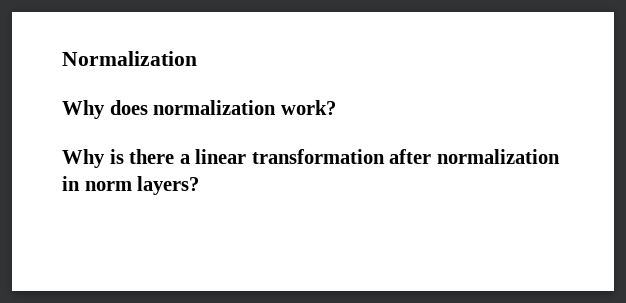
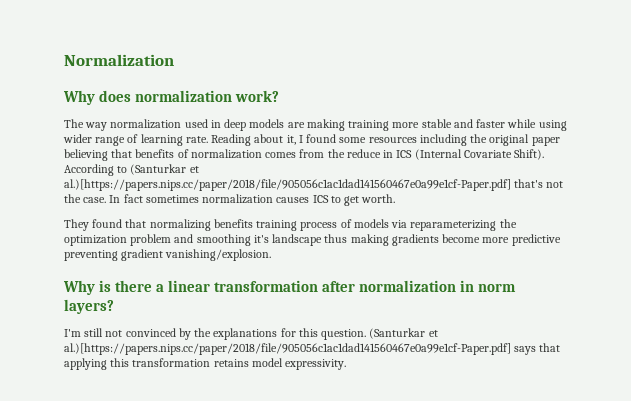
+ The way normalization used in deep models are making training more stable and faster while using wider range of learning rate. Reading about it, I found some resources including the original paper believing that benefits of normalization comes from the reduce in ICS (Internal Covariate Shift). According to (Santurkar et al.)[https://papers.nips.cc/paper/2018/file/905056c1ac1dad141560467e0a99e1cf-Paper.pdf] that's not the case. In fact sometimes normalization causes ICS to get worth.
+ They found that normalizing benefits training process of models via reparameterizing the optimization problem and smoothing it's landscape thus making gradients become more predictive preventing gradient vanishing/explosion.
+ I'm still not convinced by the explanations for this question. (Santurkar et al.)[https://papers.nips.cc/paper/2018/file/905056c1ac1dad141560467e0a99e1cf-Paper.pdf] says that applying this transformation retains model expressivity.

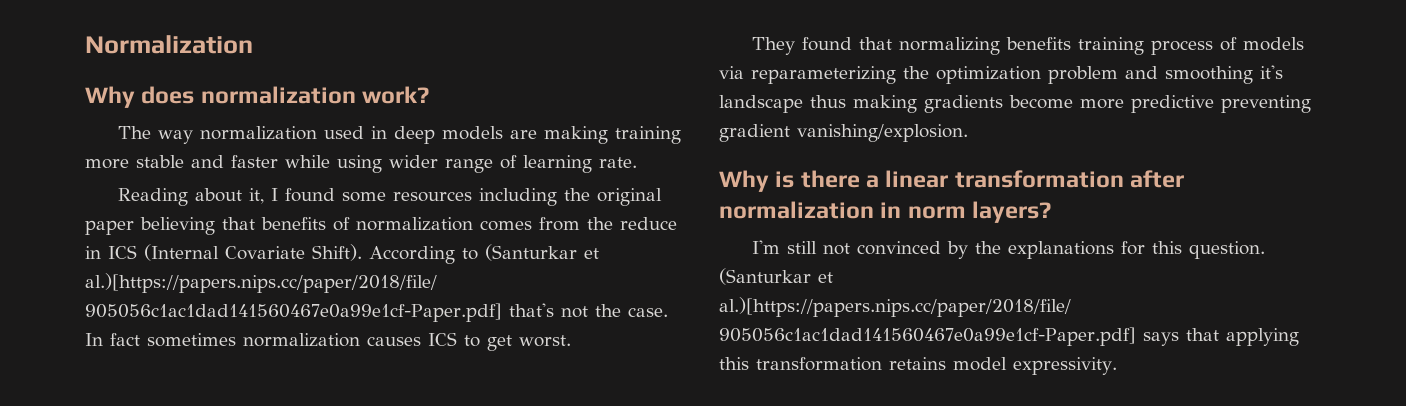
- The way normalization used in deep models are making training more stable and faster while using wider range of learning rate. Reading about it, I found some resources including the original paper believing that benefits of normalization comes from the reduce in ICS (Internal Covariate Shift).
+ The way normalization used in deep models are making training more stable and faster while using wider range of learning rate.
+ Reading about it, I found some resources including the original paper believing that benefits of normalization comes from the reduce in ICS (Internal Covariate Shift).
- In fact sometimes normalization causes ICS to get worth.
+ In fact sometimes normalization causes ICS to get worst.

